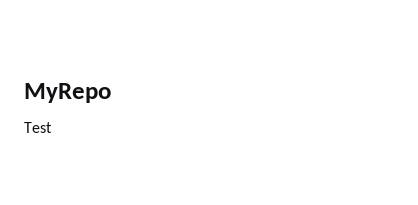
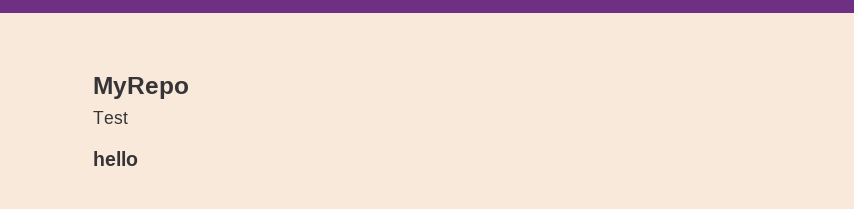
+ hello

